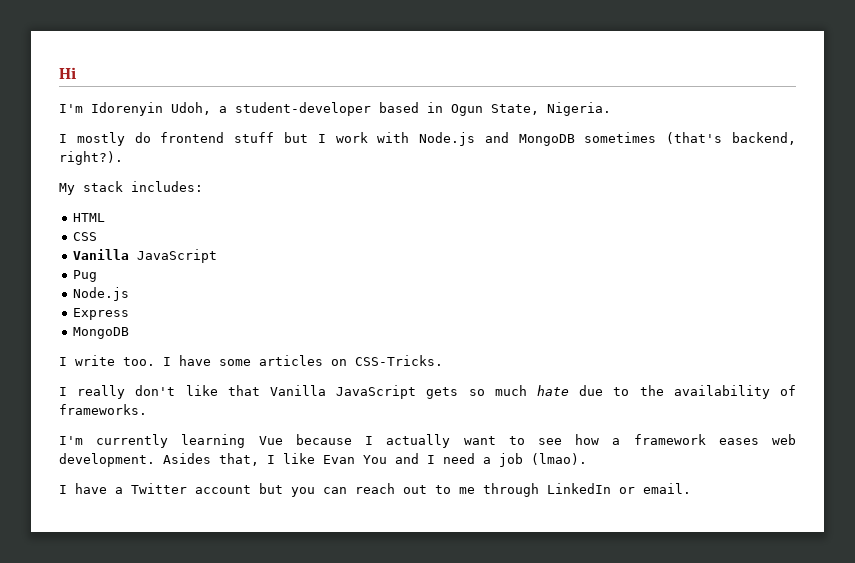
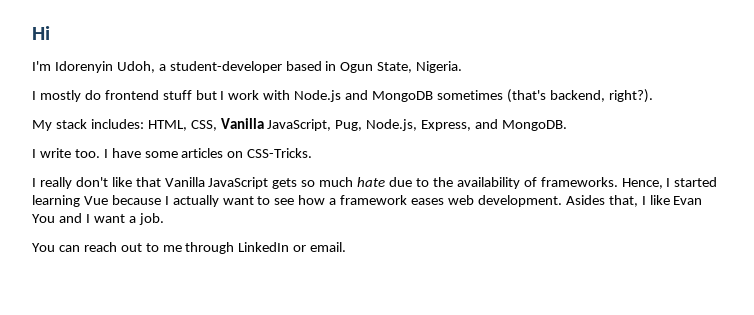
- My stack includes:
- HTML
- CSS
- Vanilla JavaScript
- Pug
- Node.js
- Express
- MongoDB
+ My stack includes: HTML, CSS, Vanilla JavaScript, Pug, Node.js, Express, and MongoDB.
- I really don't like that Vanilla JavaScript gets so much hate due to the availability of frameworks.
- I'm currently learning Vue because I actually want to see how a framework eases web development.
+ I really don't like that Vanilla JavaScript gets so much hate due to the availability of frameworks. Hence, I started learning Vue because I actually want to see how a framework eases web development.
- Asides that, I like Evan You and I need a job (lmao).
- I have a Twitter account but you can reach out to me through LinkedIn or email.
+ Asides that, I like Evan You and I want a job.
+ You can reach out to me through LinkedIn or email.

